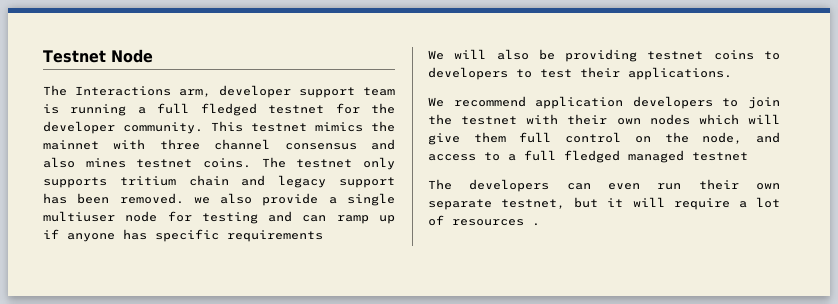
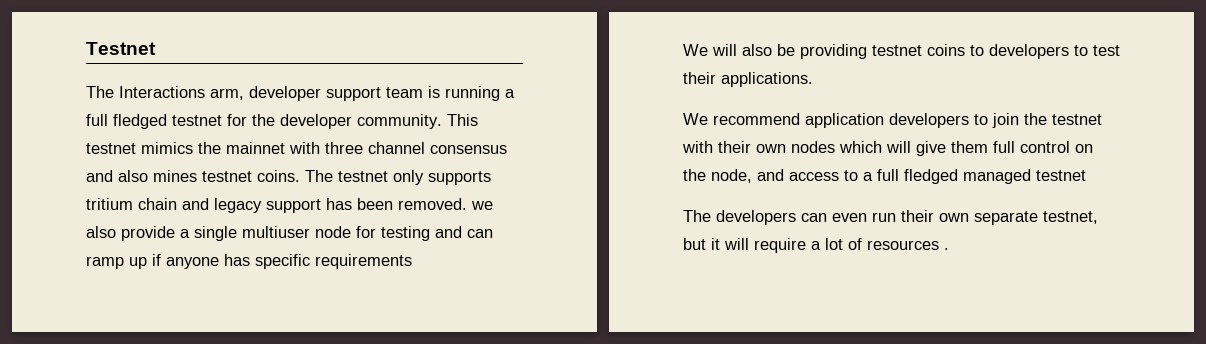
- Testnet Node
+ Testnet

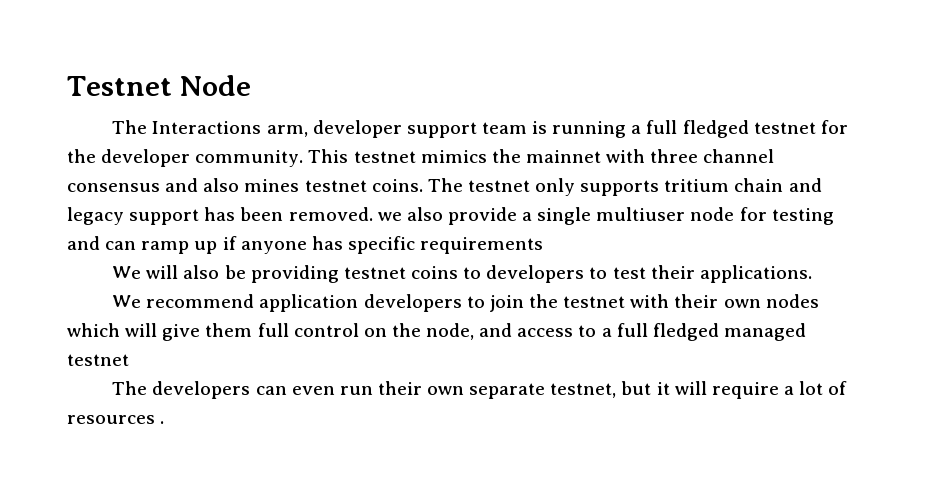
- Testnet
+ Testnet Node

